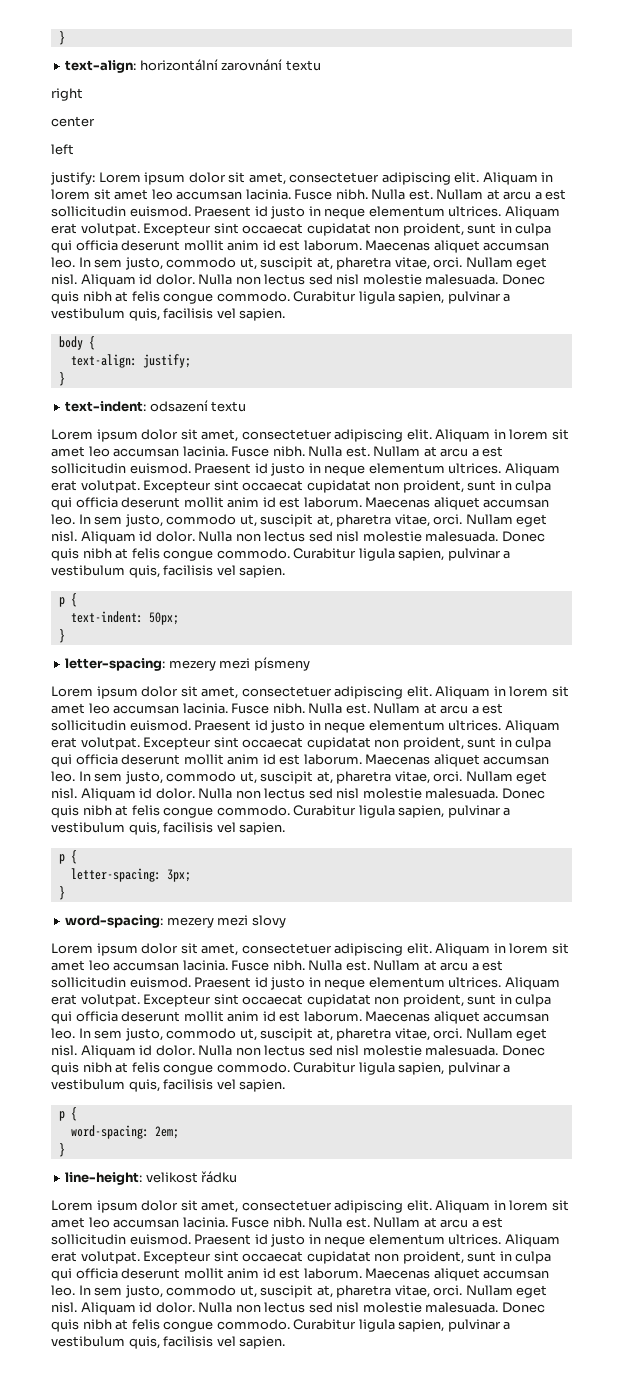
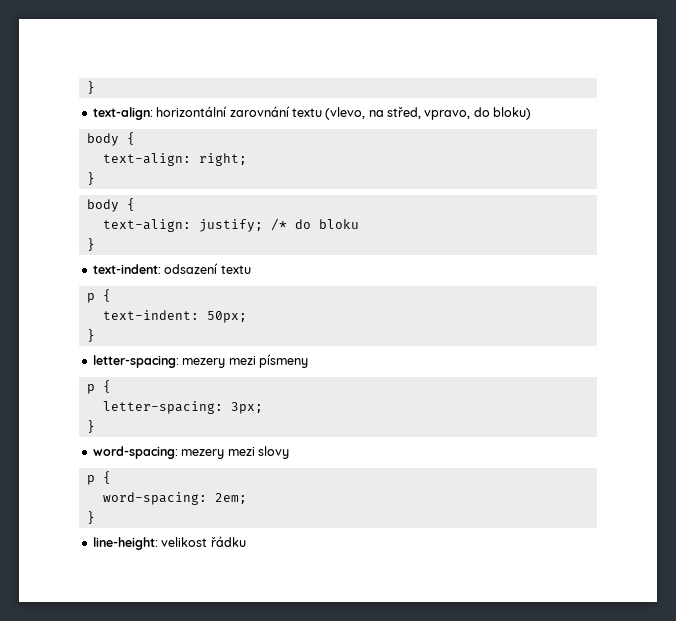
- text-align: horizontální zarovnání textu
- right
- center
- left
- justify: Lorem ipsum dolor sit amet, consectetuer adipiscing elit. Aliquam in lorem sit amet leo accumsan lacinia. Fusce nibh. Nulla est. Nullam at arcu a est sollicitudin euismod. Praesent id justo in neque elementum ultrices. Aliquam erat volutpat. Excepteur sint occaecat cupidatat non proident, sunt in culpa qui officia deserunt mollit anim id est laborum. Maecenas aliquet accumsan leo. In sem justo, commodo ut, suscipit at, pharetra vitae, orci. Nullam eget nisl. Aliquam id dolor. Nulla non lectus sed nisl molestie malesuada. Donec quis nibh at felis congue commodo. Curabitur ligula sapien, pulvinar a vestibulum quis, facilisis vel sapien.
+ text-align: horizontální zarovnání textu (vlevo, na střed, vpravo, do bloku)
+ body {
+ text-align: right;
+ }
- text-align: justify;
+ text-align: justify; /* do bloku
  text-indent: odsazení textu
- Lorem ipsum dolor sit amet, consectetuer adipiscing elit. Aliquam in lorem sit amet leo accumsan lacinia. Fusce nibh. Nulla est. Nullam at arcu a est sollicitudin euismod. Praesent id justo in neque elementum ultrices. Aliquam erat volutpat. Excepteur sint occaecat cupidatat non proident, sunt in culpa qui officia deserunt mollit anim id est laborum. Maecenas aliquet accumsan leo. In sem justo, commodo ut, suscipit at, pharetra vitae, orci. Nullam eget nisl. Aliquam id dolor. Nulla non lectus sed nisl molestie malesuada. Donec quis nibh at felis congue commodo. Curabitur ligula sapien, pulvinar a vestibulum quis, facilisis vel sapien.
  letter-spacing: mezery mezi písmeny
- Lorem ipsum dolor sit amet, consectetuer adipiscing elit. Aliquam in lorem sit amet leo accumsan lacinia. Fusce nibh. Nulla est. Nullam at arcu a est sollicitudin euismod. Praesent id justo in neque elementum ultrices. Aliquam erat volutpat. Excepteur sint occaecat cupidatat non proident, sunt in culpa qui officia deserunt mollit anim id est laborum. Maecenas aliquet accumsan leo. In sem justo, commodo ut, suscipit at, pharetra vitae, orci. Nullam eget nisl. Aliquam id dolor. Nulla non lectus sed nisl molestie malesuada. Donec quis nibh at felis congue commodo. Curabitur ligula sapien, pulvinar a vestibulum quis, facilisis vel sapien.
  word-spacing: mezery mezi slovy
- Lorem ipsum dolor sit amet, consectetuer adipiscing elit. Aliquam in lorem sit amet leo accumsan lacinia. Fusce nibh. Nulla est. Nullam at arcu a est sollicitudin euismod. Praesent id justo in neque elementum ultrices. Aliquam erat volutpat. Excepteur sint occaecat cupidatat non proident, sunt in culpa qui officia deserunt mollit anim id est laborum. Maecenas aliquet accumsan leo. In sem justo, commodo ut, suscipit at, pharetra vitae, orci. Nullam eget nisl. Aliquam id dolor. Nulla non lectus sed nisl molestie malesuada. Donec quis nibh at felis congue commodo. Curabitur ligula sapien, pulvinar a vestibulum quis, facilisis vel sapien.
  line-height: velikost řádku
- Lorem ipsum dolor sit amet, consectetuer adipiscing elit. Aliquam in lorem sit amet leo accumsan lacinia. Fusce nibh. Nulla est. Nullam at arcu a est sollicitudin euismod. Praesent id justo in neque elementum ultrices. Aliquam erat volutpat. Excepteur sint occaecat cupidatat non proident, sunt in culpa qui officia deserunt mollit anim id est laborum. Maecenas aliquet accumsan leo. In sem justo, commodo ut, suscipit at, pharetra vitae, orci. Nullam eget nisl. Aliquam id dolor. Nulla non lectus sed nisl molestie malesuada. Donec quis nibh at felis congue commodo. Curabitur ligula sapien, pulvinar a vestibulum quis, facilisis vel sapien.

